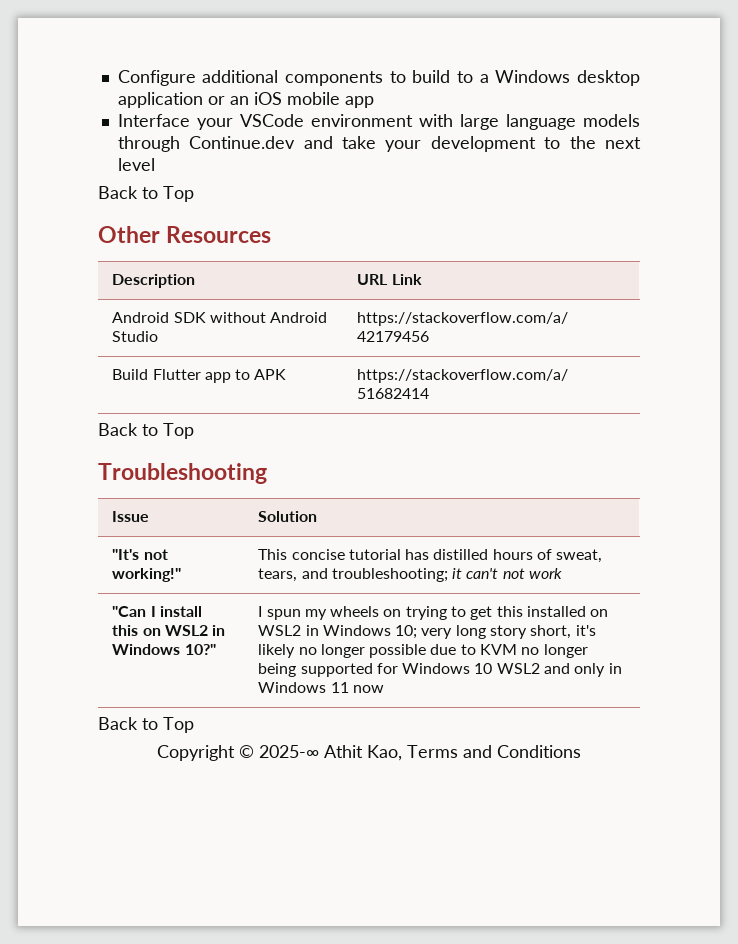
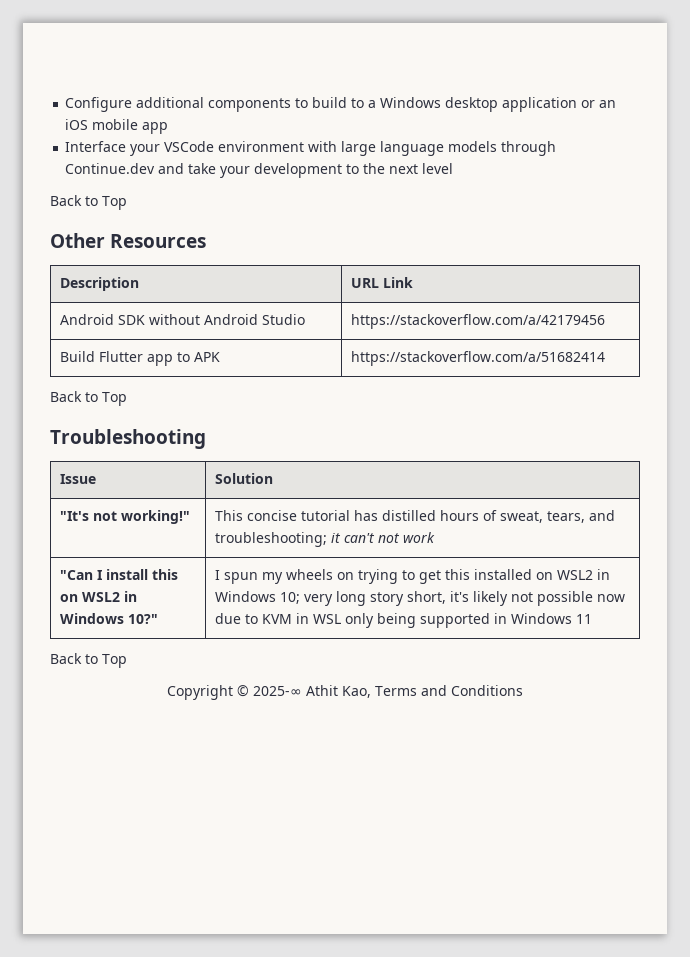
- I spun my wheels on trying to get this installed on WSL2 in Windows 10; very long story short, it's likely no longer possible due to KVM no longer being supported for Windows 10 WSL2 and only in Windows 11 now
+ I spun my wheels on trying to get this installed on WSL2 in Windows 10; very long story short, it's likely not possible now due to KVM in WSL only being supported in Windows 11

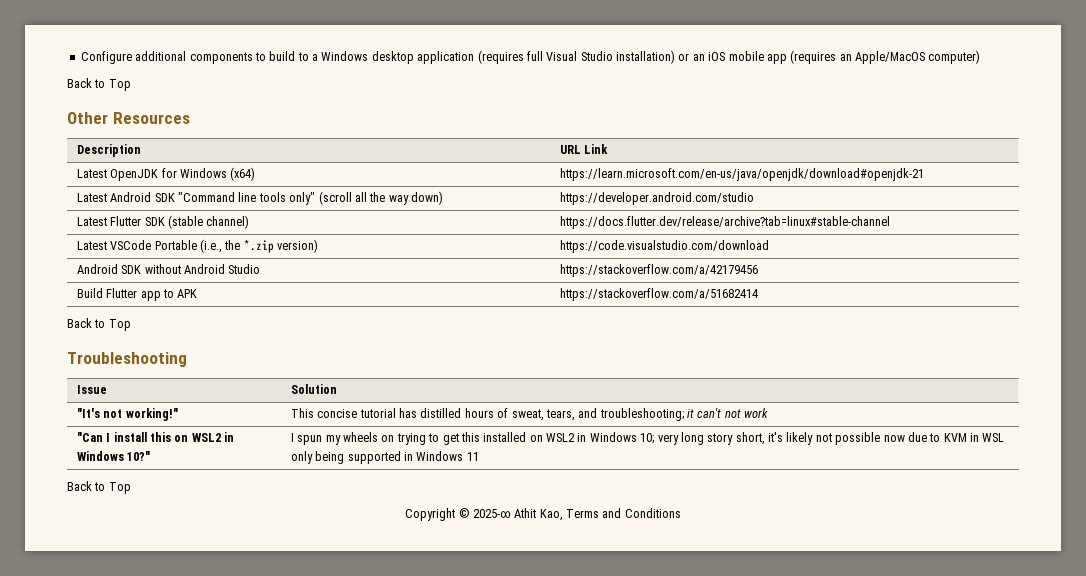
- Configure additional components to build to a Windows desktop application or an iOS mobile app
- Interface your VSCode environment with large language models through Continue.dev and take your development to the next level
+ Configure additional components to build to a Windows desktop application (requires full Visual Studio installation) or an iOS mobile app (requires an Apple/MacOS computer)
+ Latest OpenJDK for Windows (x64) | https://learn.microsoft.com/en-us/java/openjdk/download#openjdk-21
+ Latest Android SDK "Command line tools only" (scroll all the way down) | https://developer.android.com/studio
+ Latest Flutter SDK (stable channel) | https://docs.flutter.dev/release/archive?tab=linux#stable-channel
+ Latest VSCode Portable (i.e., the *.zip version) | https://code.visualstudio.com/download

